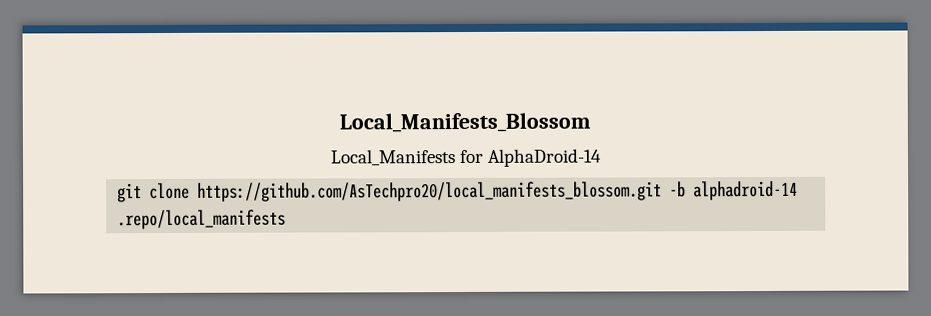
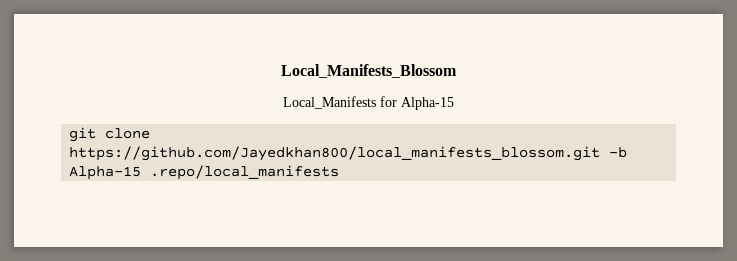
- Local_Manifests for AlphaDroid-14
+ Local_Manifests for Alpha-15
- git clone https://github.com/AsTechpro20/local_manifests_blossom.git -b alphadroid-14 .repo/local_manifests
+ git clone https://github.com/Jayedkhan800/local_manifests_blossom.git -b Alpha-15 .repo/local_manifests

